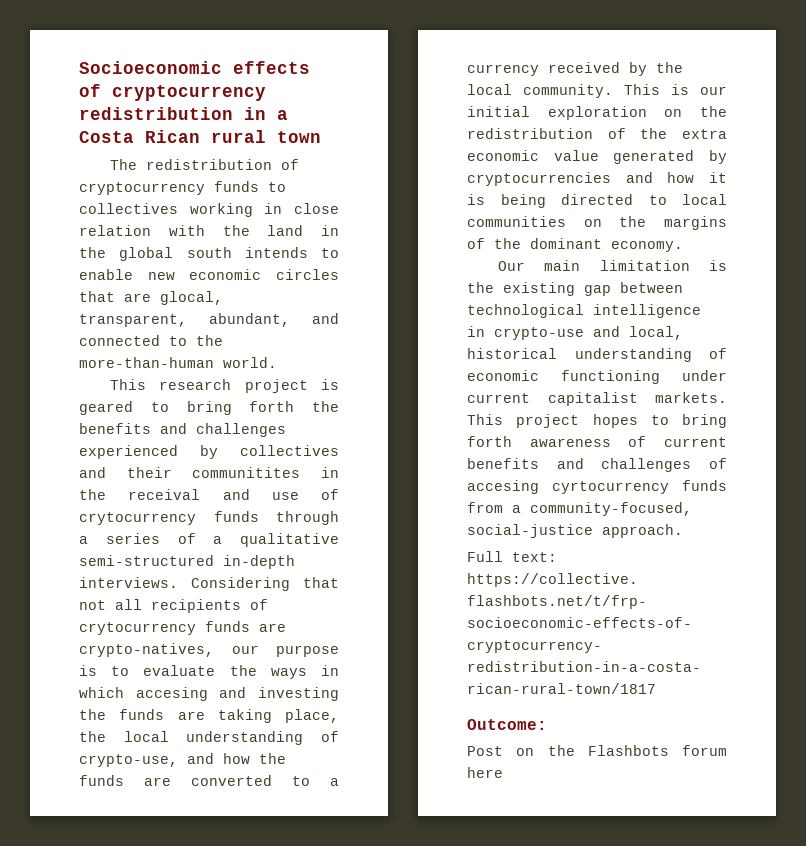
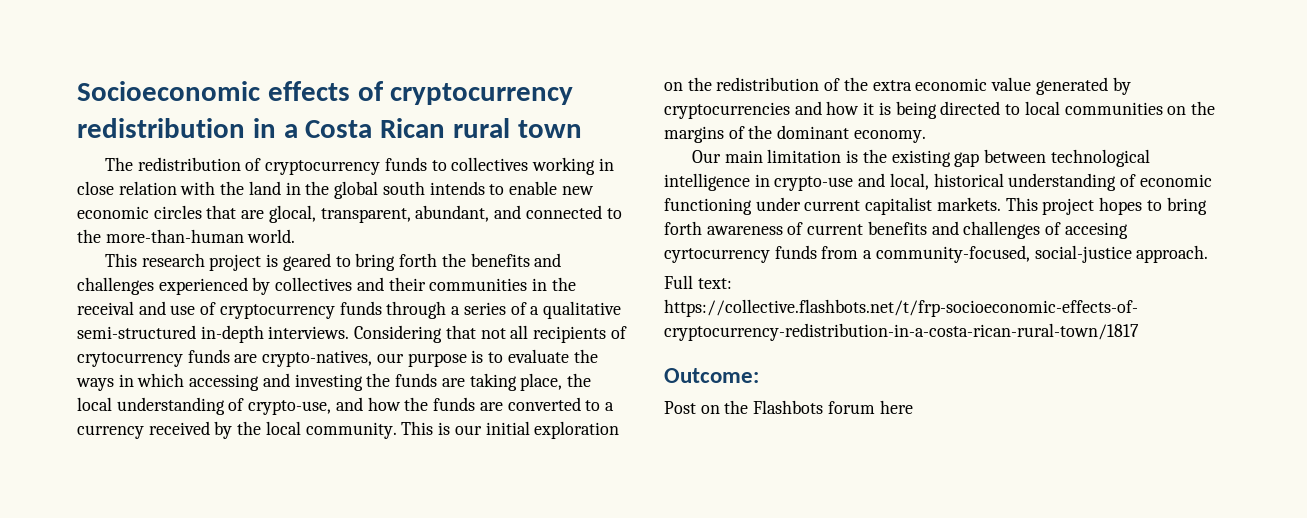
- This research project is geared to bring forth the benefits and challenges experienced by collectives and their communitites in the receival and use of crytocurrency funds through a series of a qualitative semi-structured in-depth interviews.
+ This research project is geared to bring forth the benefits and challenges experienced by collectives and their communities in the receival and use of cryptocurrency funds through a series of a qualitative semi-structured in-depth interviews.
- Considering that not all recipients of crytocurrency funds are crypto-natives, our purpose is to evaluate the ways in which accesing and investing the funds are taking place, the local understanding of crypto-use, and how the funds are converted to a currency received by the local community.
+ Considering that not all recipients of crytocurrency funds are crypto-natives, our purpose is to evaluate the ways in which accessing and investing the funds are taking place, the local understanding of crypto-use, and how the funds are converted to a currency received by the local community.

